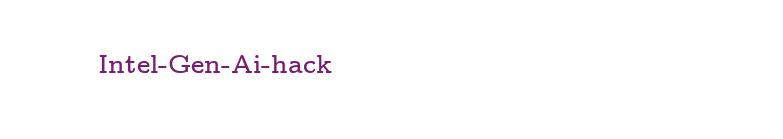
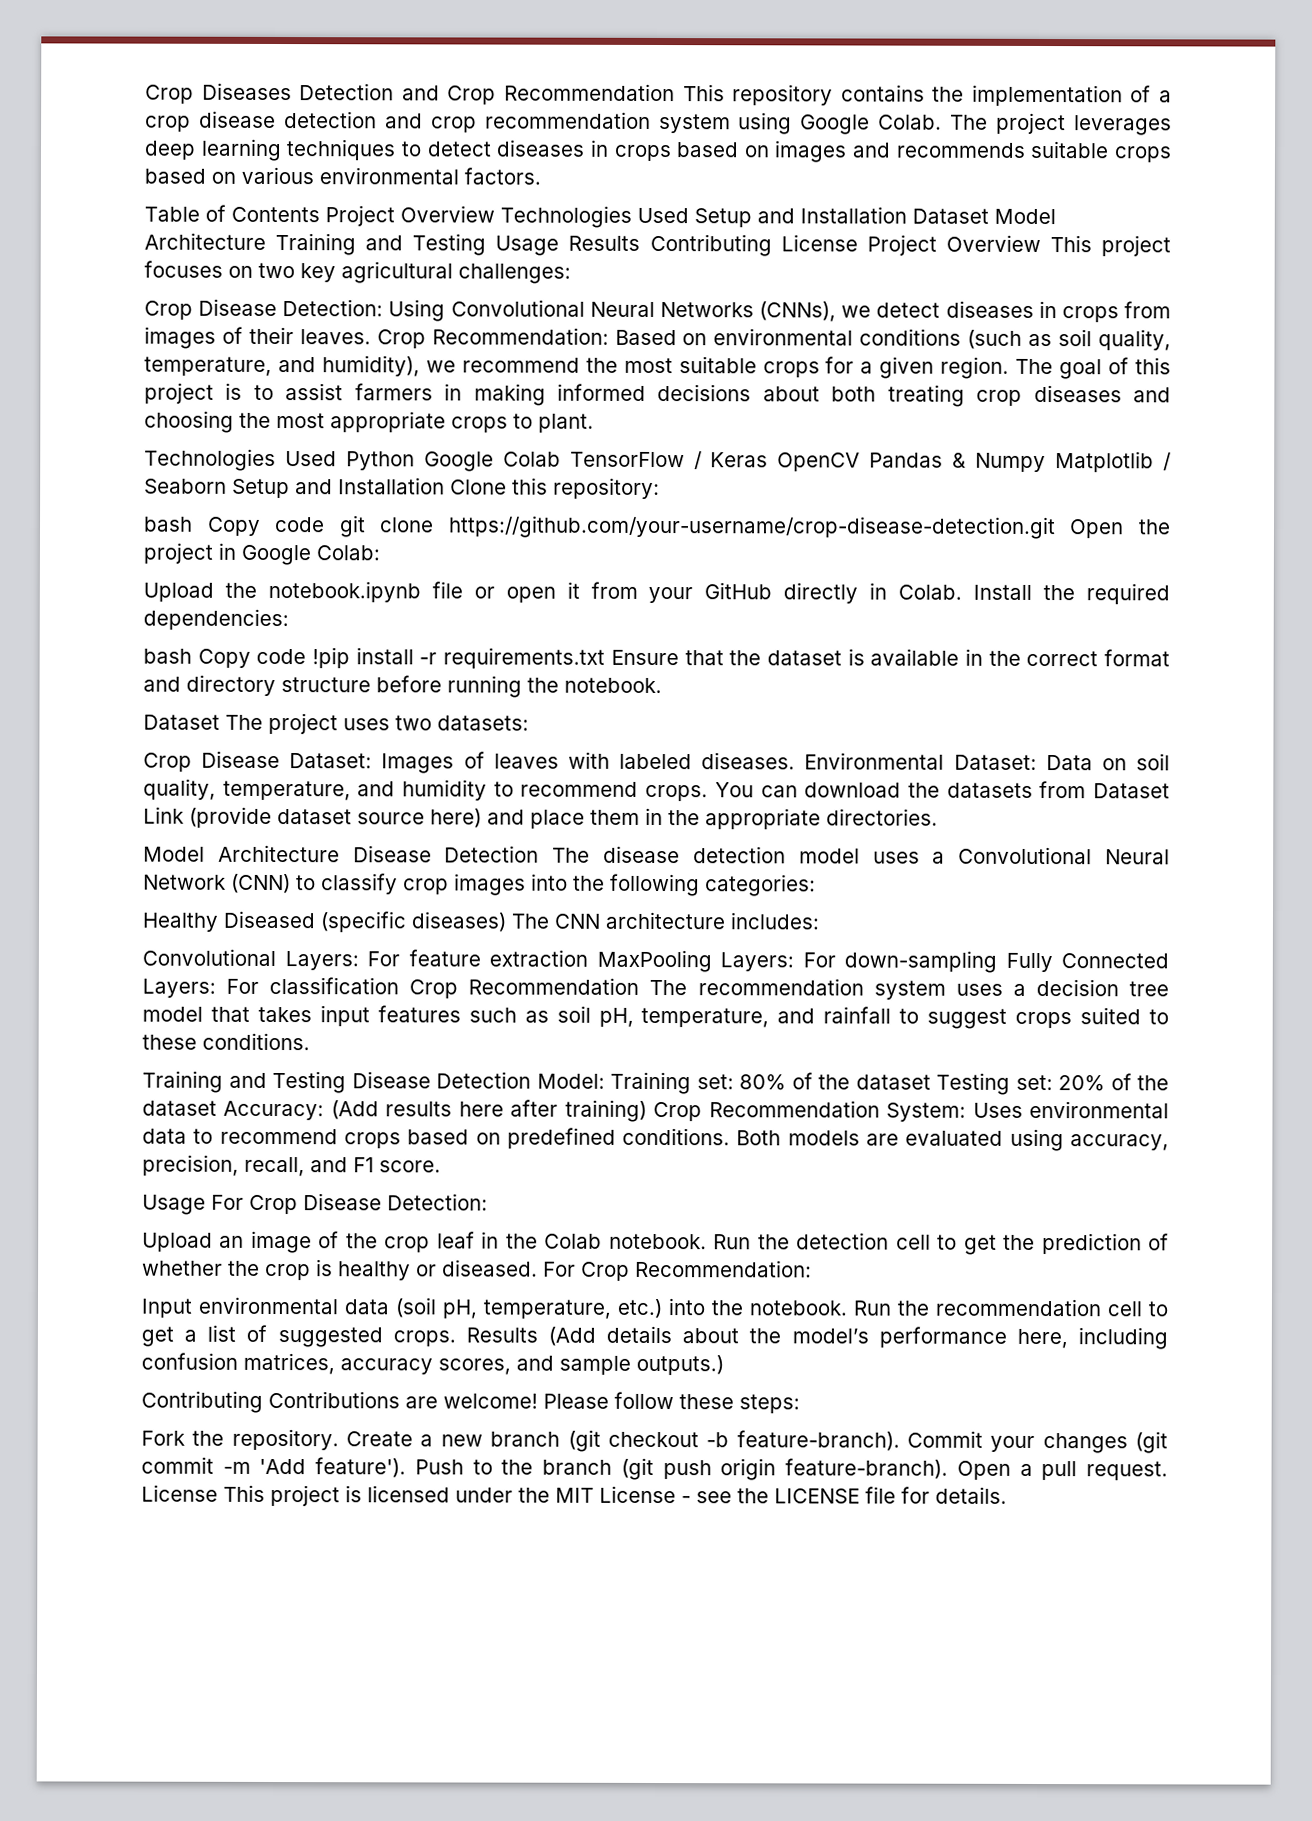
- Intel-Gen-Ai-hack
+ Crop Diseases Detection and Crop Recommendation This repository contains the implementation of a crop disease detection and crop recommendation system using Google Colab. The project leverages deep learning techniques to detect diseases in crops based on images and recommends suitable crops based on various environmental factors.
+ Table of Contents Project Overview Technologies Used Setup and Installation Dataset Model Architecture Training and Testing Usage Results Contributing License Project Overview This project focuses on two key agricultural challenges:
+ Crop Disease Detection: Using Convolutional Neural Networks (CNNs), we detect diseases in crops from images of their leaves. Crop Recommendation: Based on environmental conditions (such as soil quality, temperature, and humidity), we recommend the most suitable crops for a given region. The goal of this project is to assist farmers in making informed decisions about both treating crop diseases and choosing the most appropriate crops to plant.
+ Technologies Used Python Google Colab TensorFlow / Keras OpenCV Pandas & Numpy Matplotlib / Seaborn Setup and Installation Clone this repository:
+ bash Copy code git clone https://github.com/your-username/crop-disease-detection.git Open the project in Google Colab:
+ Upload the notebook.ipynb file or open it from your GitHub directly in Colab. Install the required dependencies:
+ bash Copy code !pip install -r requirements.txt Ensure that the dataset is available in the correct format and directory structure before running the notebook.
+ Dataset The project uses two datasets:
+ Crop Disease Dataset: Images of leaves with labeled diseases. Environmental Dataset: Data on soil quality, temperature, and humidity to recommend crops. You can download the datasets from Dataset Link (provide dataset source here) and place them in the appropriate directories.
+ Model Architecture Disease Detection The disease detection model uses a Convolutional Neural Network (CNN) to classify crop images into the following categories:
+ Healthy Diseased (specific diseases) The CNN architecture includes:
+ Convolutional Layers: For feature extraction MaxPooling Layers: For down-sampling Fully Connected Layers: For classification Crop Recommendation The recommendation system uses a decision tree model that takes input features such as soil pH, temperature, and rainfall to suggest crops suited to these conditions.
+ Training and Testing Disease Detection Model: Training set: 80% of the dataset Testing set: 20% of the dataset Accuracy: (Add results here after training) Crop Recommendation System: Uses environmental data to recommend crops based on predefined conditions. Both models are evaluated using accuracy, precision, recall, and F1 score.
+ Usage For Crop Disease Detection:
+ Upload an image of the crop leaf in the Colab notebook. Run the detection cell to get the prediction of whether the crop is healthy or diseased. For Crop Recommendation:
+ Input environmental data (soil pH, temperature, etc.) into the notebook. Run the recommendation cell to get a list of suggested crops. Results (Add details about the model’s performance here, including confusion matrices, accuracy scores, and sample outputs.)
+ Contributing Contributions are welcome! Please follow these steps:
+ Fork the repository. Create a new branch (git checkout -b feature-branch). Commit your changes (git commit -m 'Add feature'). Push to the branch (git push origin feature-branch). Open a pull request. License This project is licensed under the MIT License - see the LICENSE file for details.

